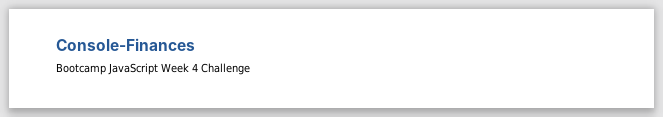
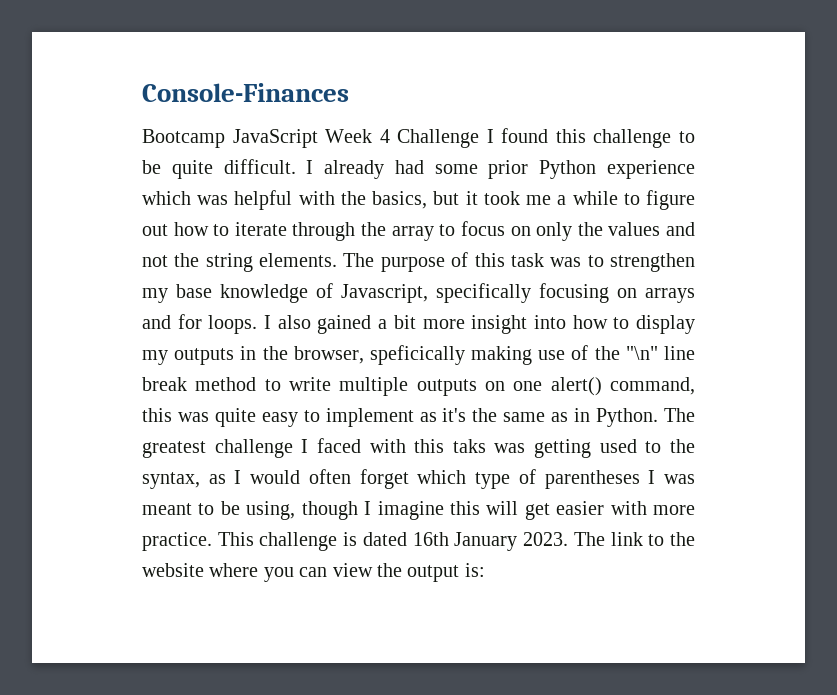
- Bootcamp JavaScript Week 4 Challenge
+ Bootcamp JavaScript Week 4 Challenge I found this challenge to be quite difficult. I already had some prior Python experience which was helpful with the basics, but it took me a while to figure out how to iterate through the array to focus on only the values and not the string elements. The purpose of this task was to strengthen my base knowledge of Javascript, specifically focusing on arrays and for loops. I also gained a bit more insight into how to display my outputs in the browser, speficically making use of the "\n" line break method to write multiple outputs on one alert() command, this was quite easy to implement as it's the same as in Python. The greatest challenge I faced with this taks was getting used to the syntax, as I would often forget which type of parentheses I was meant to be using, though I imagine this will get easier with more practice. This challenge is dated 16th January 2023. The link to the website where you can view the output is:

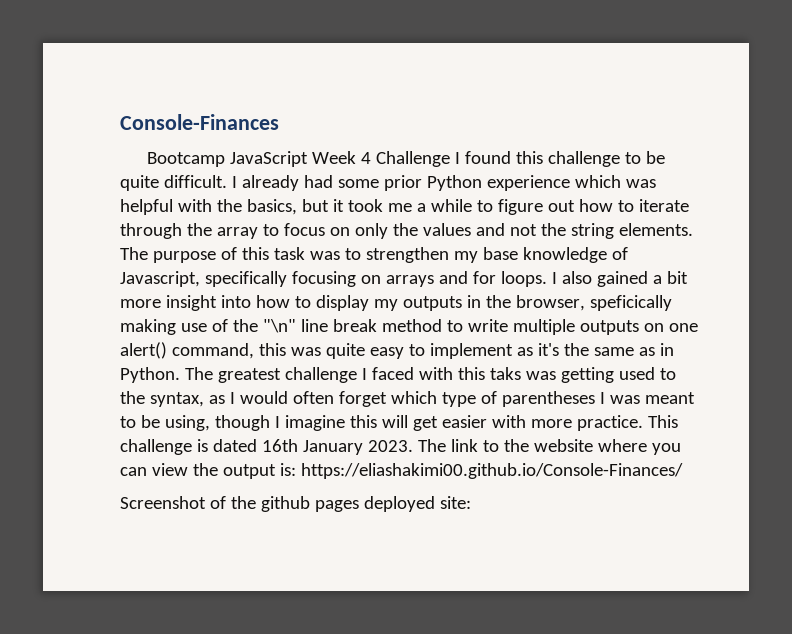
- The link to the website where you can view the output is:
+ The link to the website where you can view the output is: https://eliashakimi00.github.io/Console-Finances/
+ Screenshot of the github pages deployed site:

